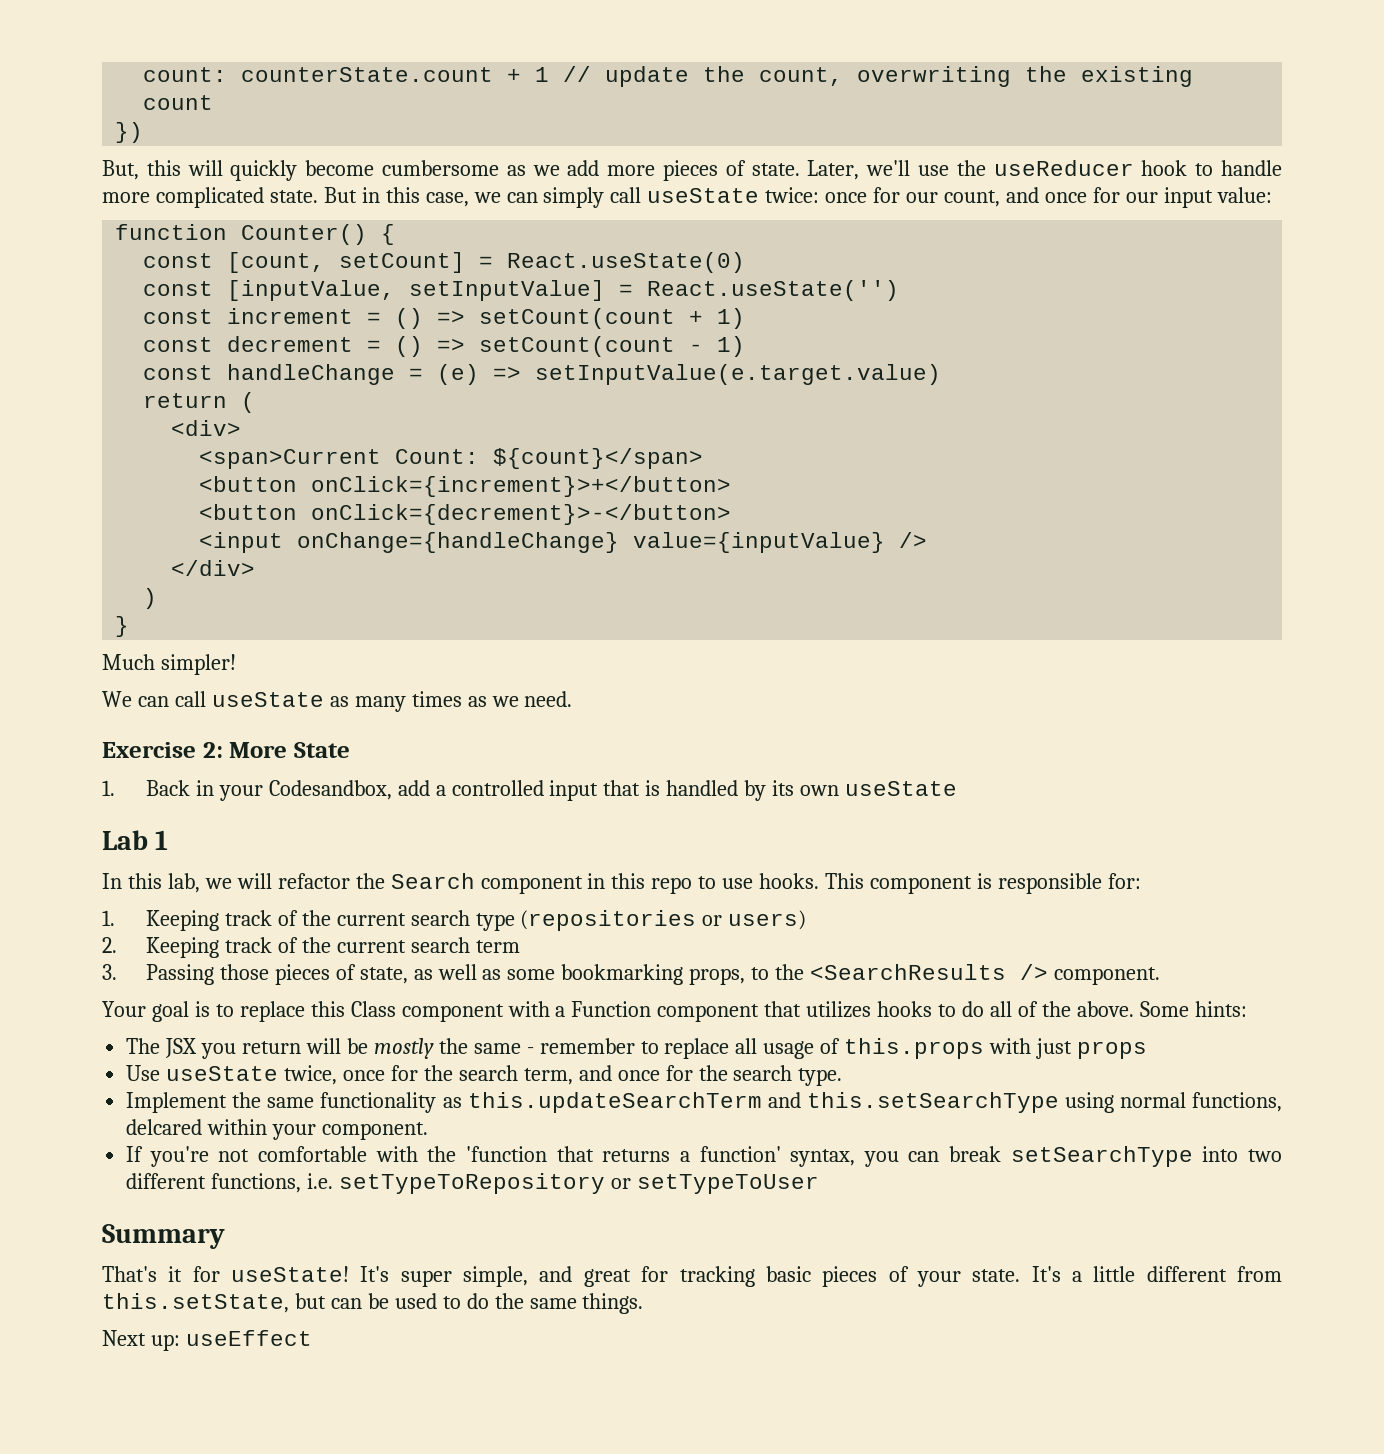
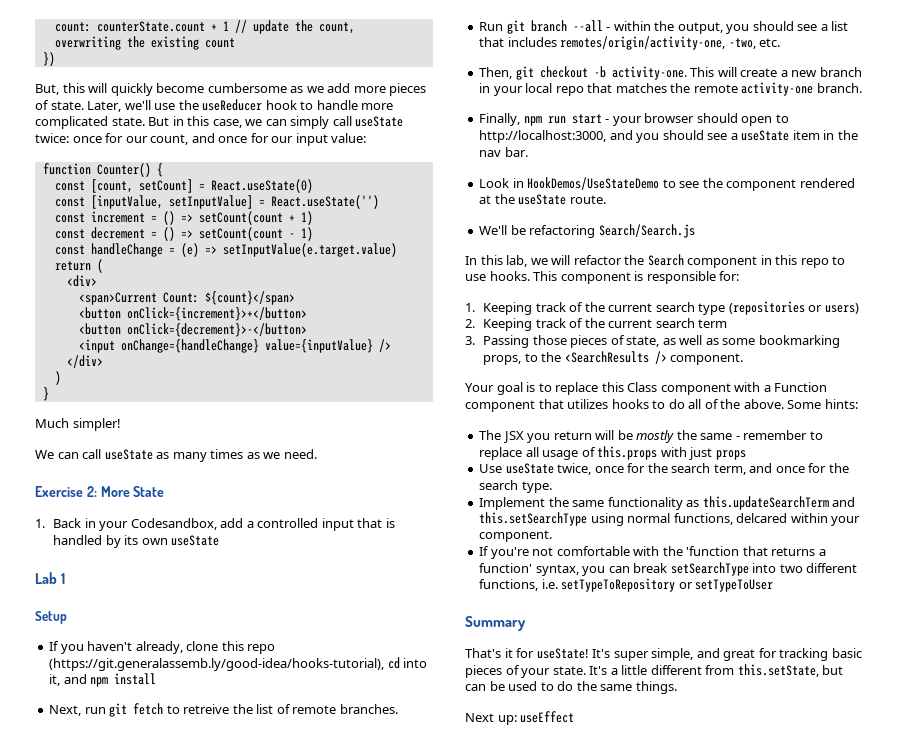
+ Setup
+ If you haven't already, clone this repo (https://git.generalassemb.ly/good-idea/hooks-tutorial), cd into it, and npm install
+ Next, run git fetch to retreive the list of remote branches.
+ Run git branch --all - within the output, you should see a list that includes remotes/origin/activity-one, -two, etc.
+ Then, git checkout -b activity-one. This will create a new branch in your local repo that matches the remote activity-one branch.
+ Finally, npm run start - your browser should open to http://localhost:3000, and you should see a useState item in the nav bar.
+ Look in HookDemos/UseStateDemo to see the component rendered at the useState route.
+ We'll be refactoring Search/Search.js

